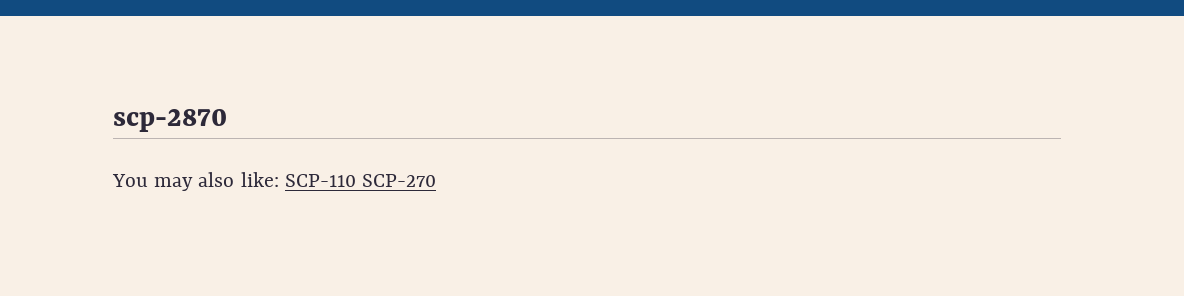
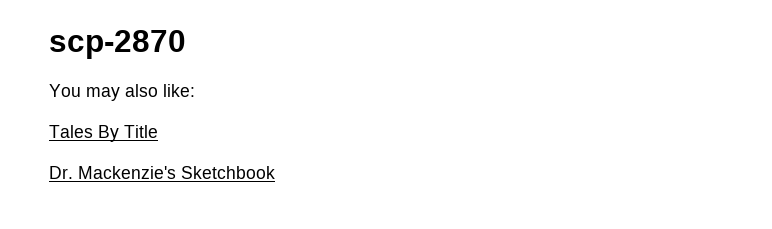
- You may also like: SCP-110 SCP-270
+ You may also like:
+ Tales By Title
+ Dr. Mackenzie's Sketchbook

